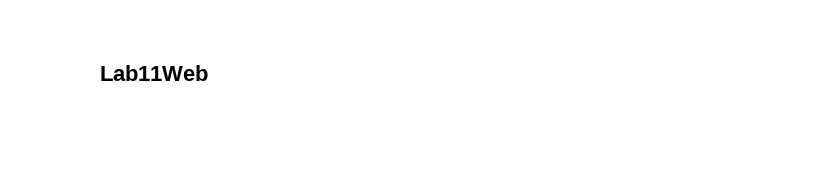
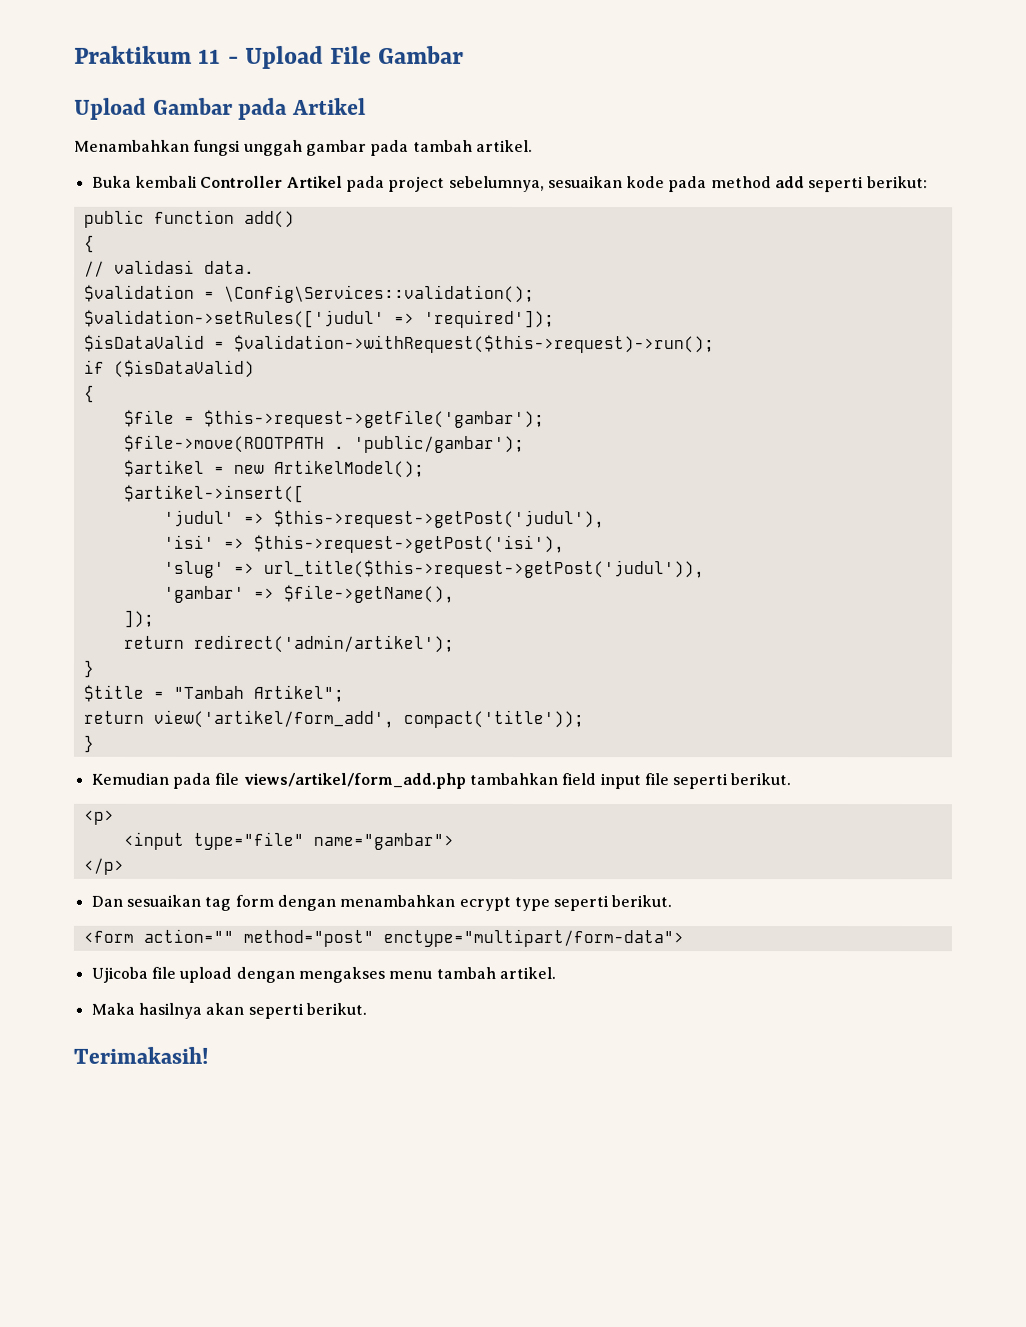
- Lab11Web
+ Praktikum 11 - Upload File Gambar
+ Upload Gambar pada Artikel
+ Menambahkan fungsi unggah gambar pada tambah artikel.
+ Buka kembali Controller Artikel pada project sebelumnya, sesuaikan kode pada method add seperti berikut:
+ public function add()
+ {
+ // validasi data.
+ $validation = \Config\Services::validation();
+ $validation->setRules(['judul' => 'required']);
+ $isDataValid = $validation->withRequest($this->request)->run();
+ if ($isDataValid)
+ {
+ $file = $this->request->getFile('gambar');
+ $file->move(ROOTPATH . 'public/gambar');
+ $artikel = new ArtikelModel();
+ $artikel->insert([
+ 'judul' => $this->request->getPost('judul'),
+ 'isi' => $this->request->getPost('isi'),
+ 'slug' => url_title($this->request->getPost('judul')),
+ 'gambar' => $file->getName(),
+ ]);
+ return redirect('admin/artikel');
+ }
+ $title = "Tambah Artikel";
+ return view('artikel/form_add', compact('title'));
+ }
+ Kemudian pada file views/artikel/form_add.php tambahkan field input file seperti berikut.
+ <p>
+ <input type="file" name="gambar">
+ </p>
+ Dan sesuaikan tag form dengan menambahkan ecrypt type seperti berikut.
+ <form action="" method="post" enctype="multipart/form-data">
+ Ujicoba file upload dengan mengakses menu tambah artikel.
+ Maka hasilnya akan seperti berikut.
+ Terimakasih!

